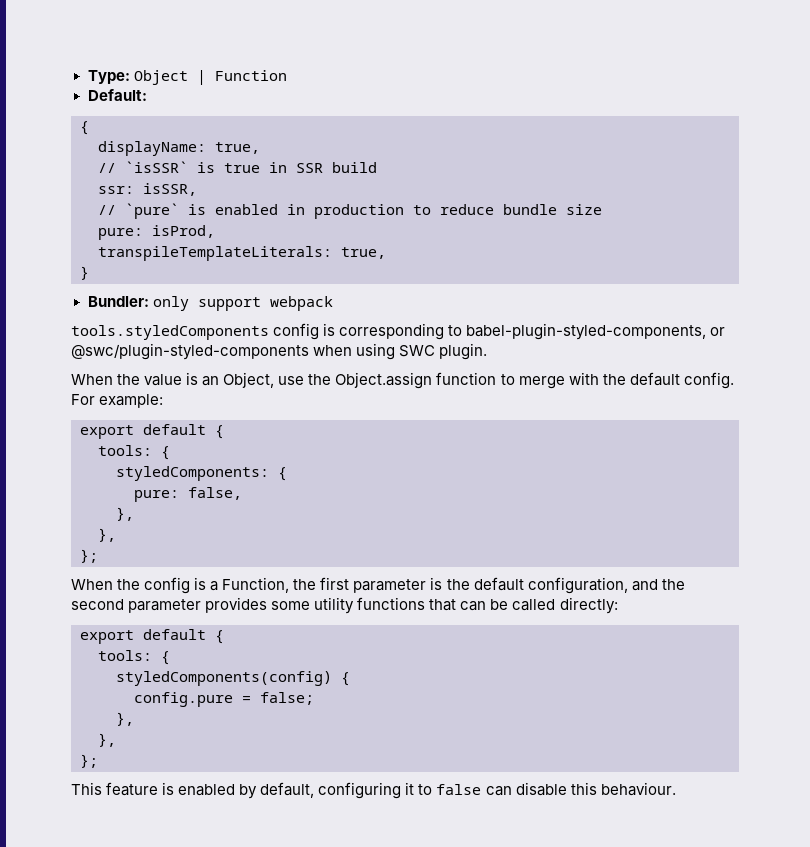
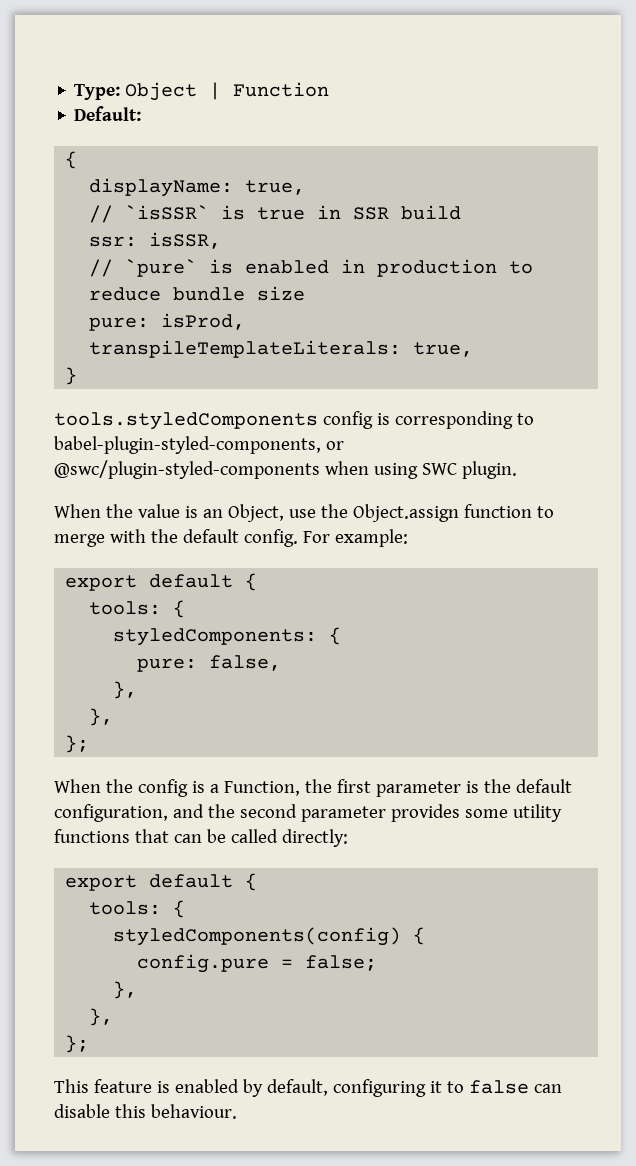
- Bundler: only support webpack

